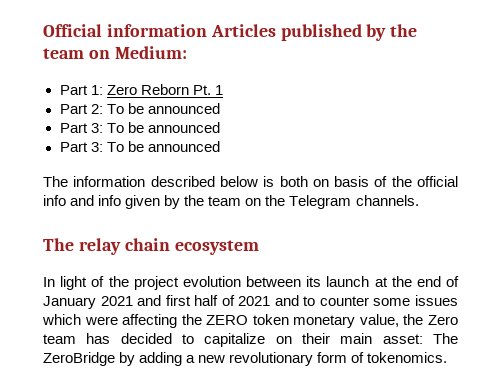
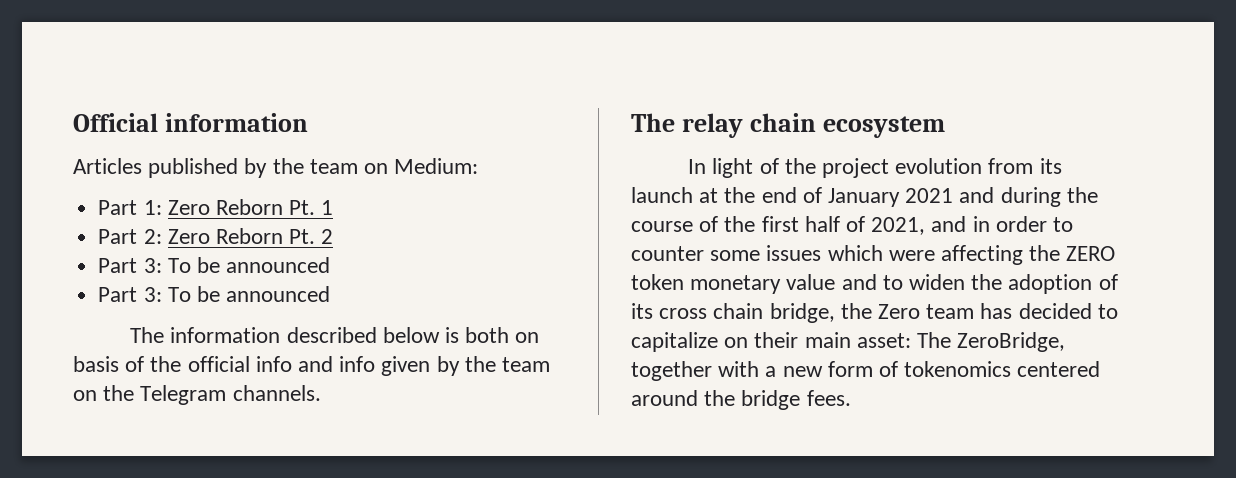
- Official information Articles published by the team on Medium:
+ Official information
+ Articles published by the team on Medium:
- Part 2: To be announced
+ Part 2: Zero Reborn Pt. 2
- In light of the project evolution between its launch at the end of January 2021 and first half of 2021 and to counter some issues which were affecting the ZERO token monetary value, the Zero team has decided to capitalize on their main asset: The ZeroBridge by adding a new revolutionary form of tokenomics.
+ In light of the project evolution from its launch at the end of January 2021 and during the course of the first half of 2021, and in order to counter some issues which were affecting the ZERO token monetary value and to widen the adoption of its cross chain bridge, the Zero team has decided to capitalize on their main asset: The ZeroBridge, together with a new form of tokenomics centered around the bridge fees.

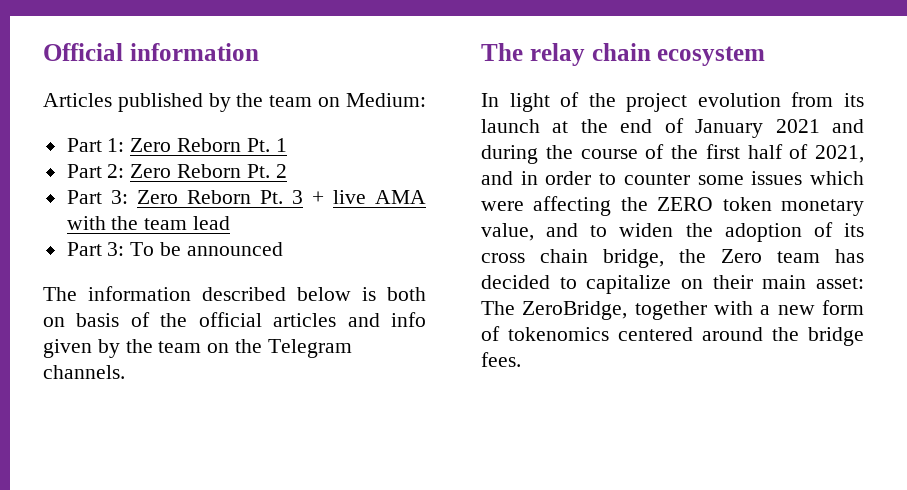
  Part 2: Zero Reborn Pt. 2
- Part 3: To be announced
+ Part 3: Zero Reborn Pt. 3 + live AMA with the team lead
- The information described below is both on basis of the official info and info given by the team on the Telegram channels.
+ The information described below is both on basis of the official articles and info given by the team on the Telegram channels.
- In light of the project evolution from its launch at the end of January 2021 and during the course of the first half of 2021, and in order to counter some issues which were affecting the ZERO token monetary value and to widen the adoption of its cross chain bridge, the Zero team has decided to capitalize on their main asset:
+ In light of the project evolution from its launch at the end of January 2021 and during the course of the first half of 2021, and in order to counter some issues which were affecting the ZERO token monetary value, and to widen the adoption of its cross chain bridge, the Zero team has decided to capitalize on their main asset:

